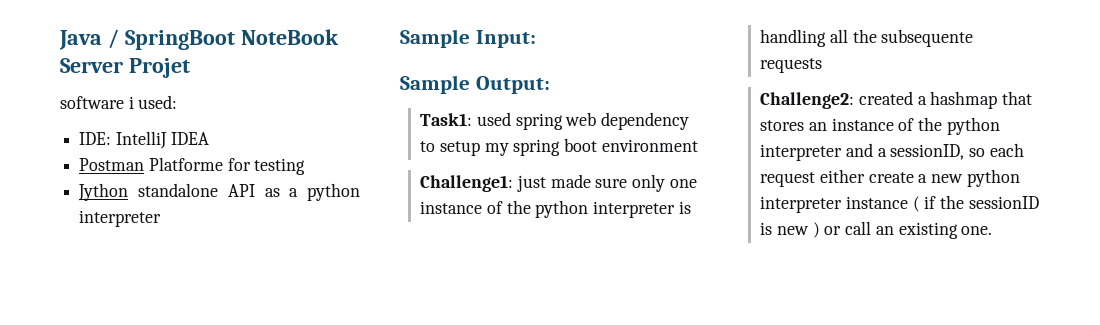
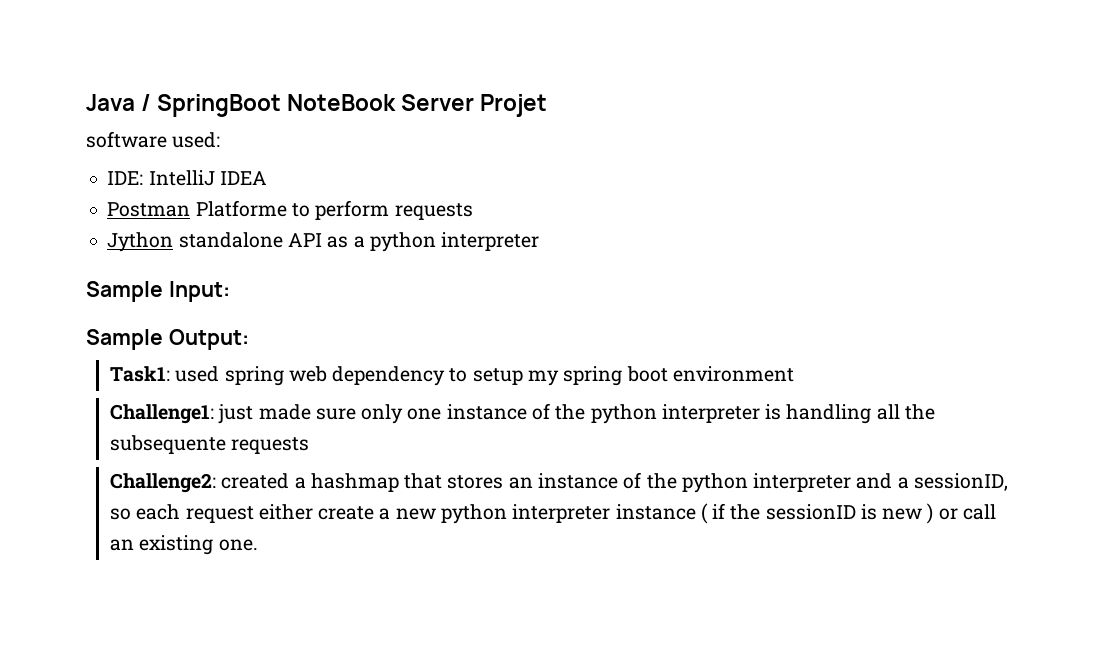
- software i used:
+ software used:
- Postman Platforme for testing
+ Postman Platforme to perform requests

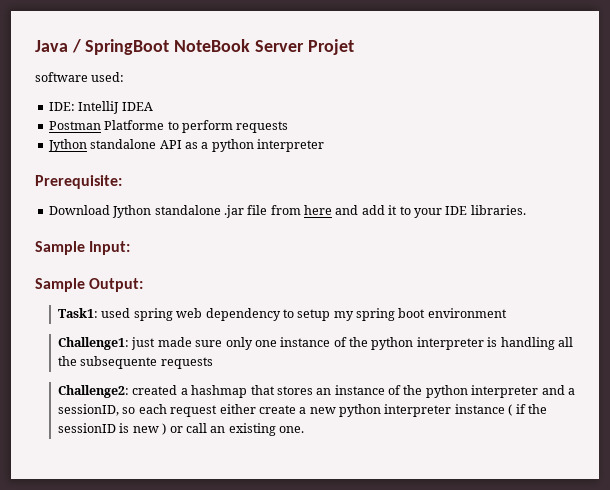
+ Prerequisite:
+ Download Jython standalone .jar file from here and add it to your IDE libraries.

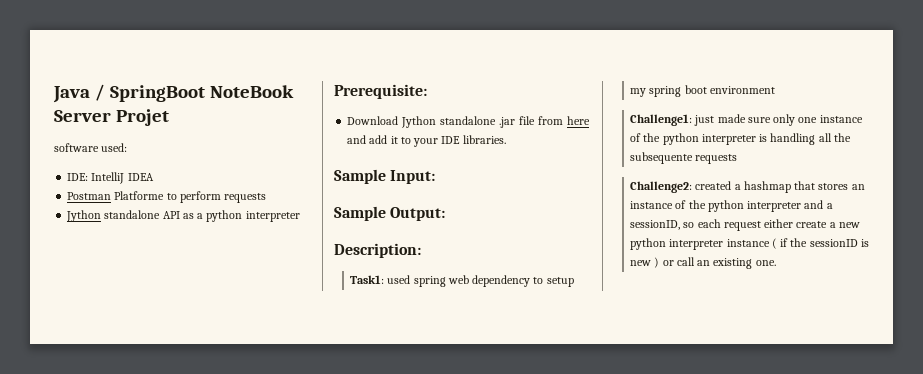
+ Description:

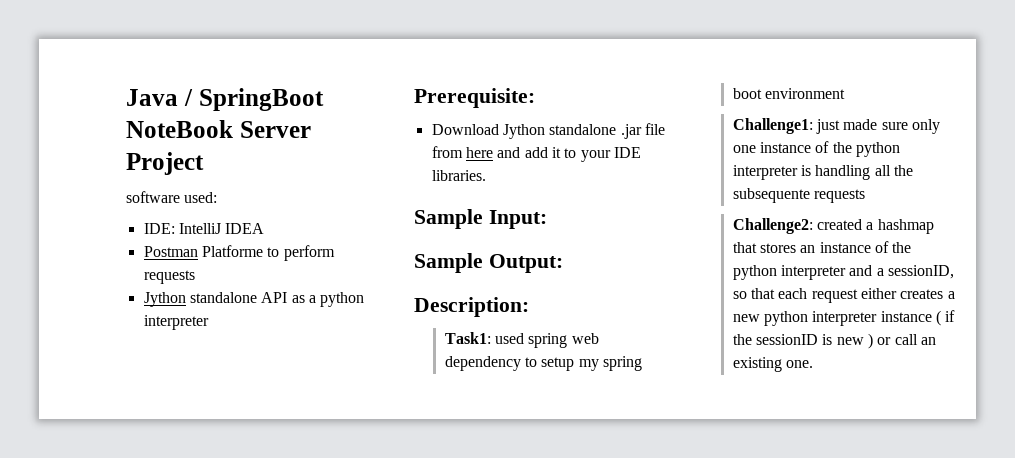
- Java / SpringBoot NoteBook Server Projet
+ Java / SpringBoot NoteBook Server Project
- Challenge2: created a hashmap that stores an instance of the python interpreter and a sessionID, so each request either create a new python interpreter instance ( if the sessionID is new ) or call an existing one.
+ Challenge2: created a hashmap that stores an instance of the python interpreter and a sessionID, so that each request either creates a new python interpreter instance ( if the sessionID is new ) or call an existing one.

